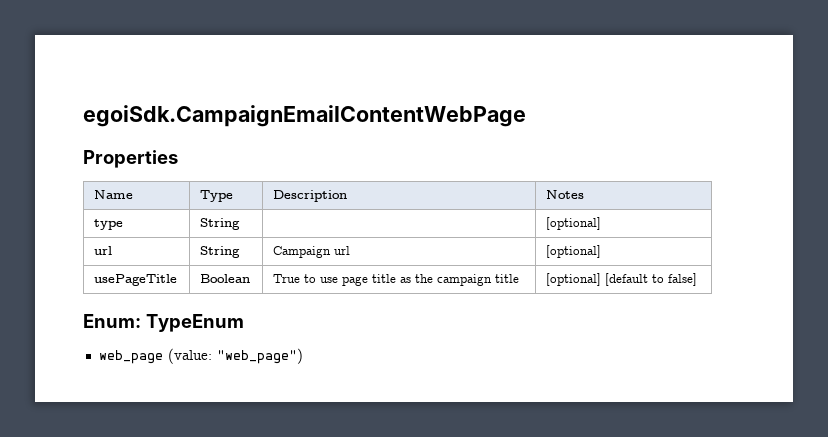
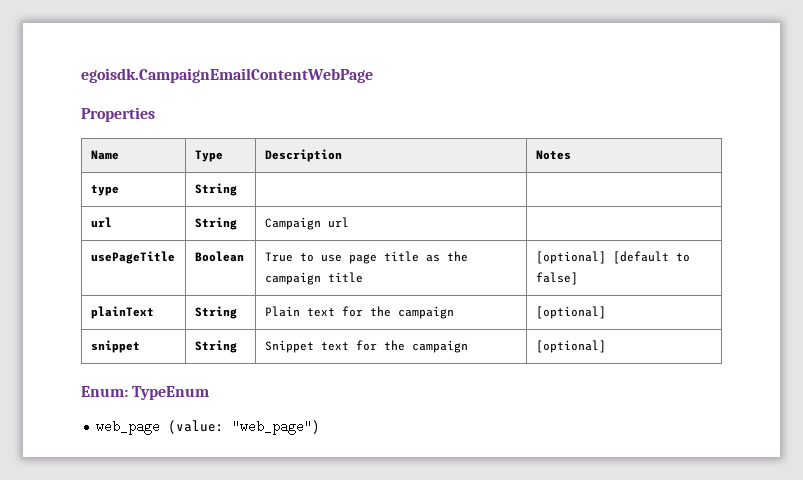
- egoiSdk.CampaignEmailContentWebPage
+ egoisdk.CampaignEmailContentWebPage
- type | String | | [optional]
+ type | String | |
- url | String | Campaign url | [optional]
+ url | String | Campaign url |
+ plainText | String | Plain text for the campaign | [optional]
+ snippet | String | Snippet text for the campaign | [optional]

